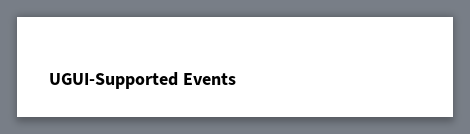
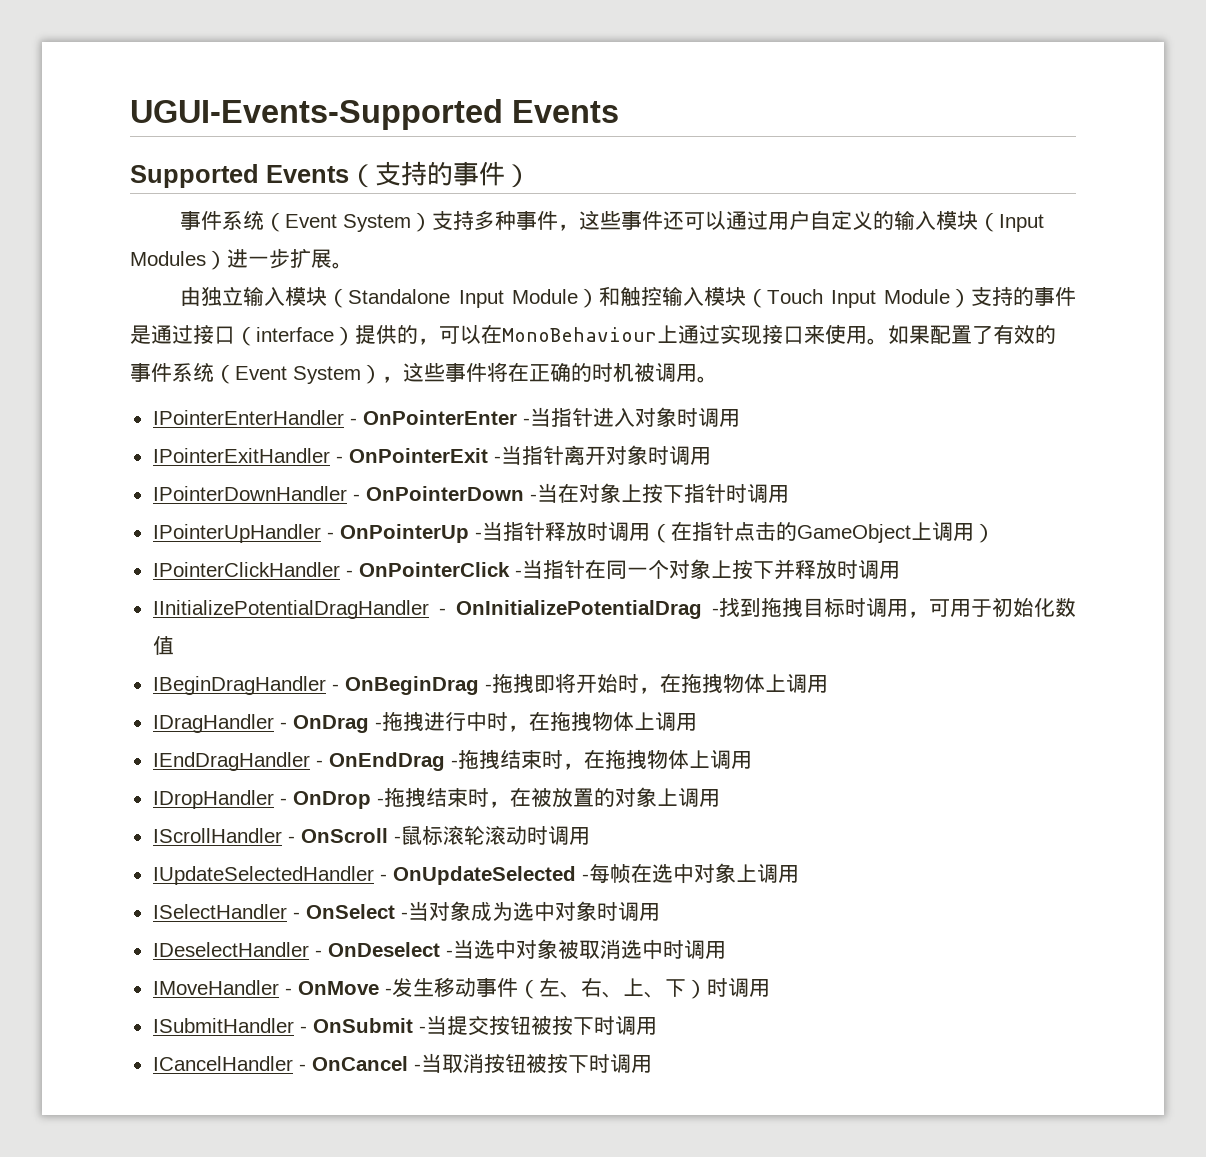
- UGUI-Supported Events
+ UGUI-Events-Supported Events
+ Supported Events（支持的事件）
+ 事件系统（Event System）支持多种事件，这些事件还可以通过用户自定义的输入模块（Input Modules）进一步扩展。
+ 由独立输入模块（Standalone Input Module）和触控输入模块（Touch Input Module）支持的事件是通过接口（interface）提供的，可以在MonoBehaviour上通过实现接口来使用。如果配置了有效的事件系统（Event System），这些事件将在正确的时机被调用。
+ IPointerEnterHandler - OnPointerEnter -当指针进入对象时调用
+ IPointerExitHandler - OnPointerExit -当指针离开对象时调用
+ IPointerDownHandler - OnPointerDown -当在对象上按下指针时调用
+ IPointerUpHandler - OnPointerUp -当指针释放时调用（在指针点击的GameObject上调用）
+ IPointerClickHandler - OnPointerClick -当指针在同一个对象上按下并释放时调用
+ IInitializePotentialDragHandler - OnInitializePotentialDrag -找到拖拽目标时调用，可用于初始化数值
+ IBeginDragHandler - OnBeginDrag -拖拽即将开始时，在拖拽物体上调用
+ IDragHandler - OnDrag -拖拽进行中时，在拖拽物体上调用
+ IEndDragHandler - OnEndDrag -拖拽结束时，在拖拽物体上调用
+ IDropHandler - OnDrop -拖拽结束时，在被放置的对象上调用
+ IScrollHandler - OnScroll -鼠标滚轮滚动时调用
+ IUpdateSelectedHandler - OnUpdateSelected -每帧在选中对象上调用
+ ISelectHandler - OnSelect -当对象成为选中对象时调用
+ IDeselectHandler - OnDeselect -当选中对象被取消选中时调用
+ IMoveHandler - OnMove -发生移动事件（左、右、上、下）时调用
+ ISubmitHandler - OnSubmit -当提交按钮被按下时调用
+ ICancelHandler - OnCancel -当取消按钮被按下时调用

